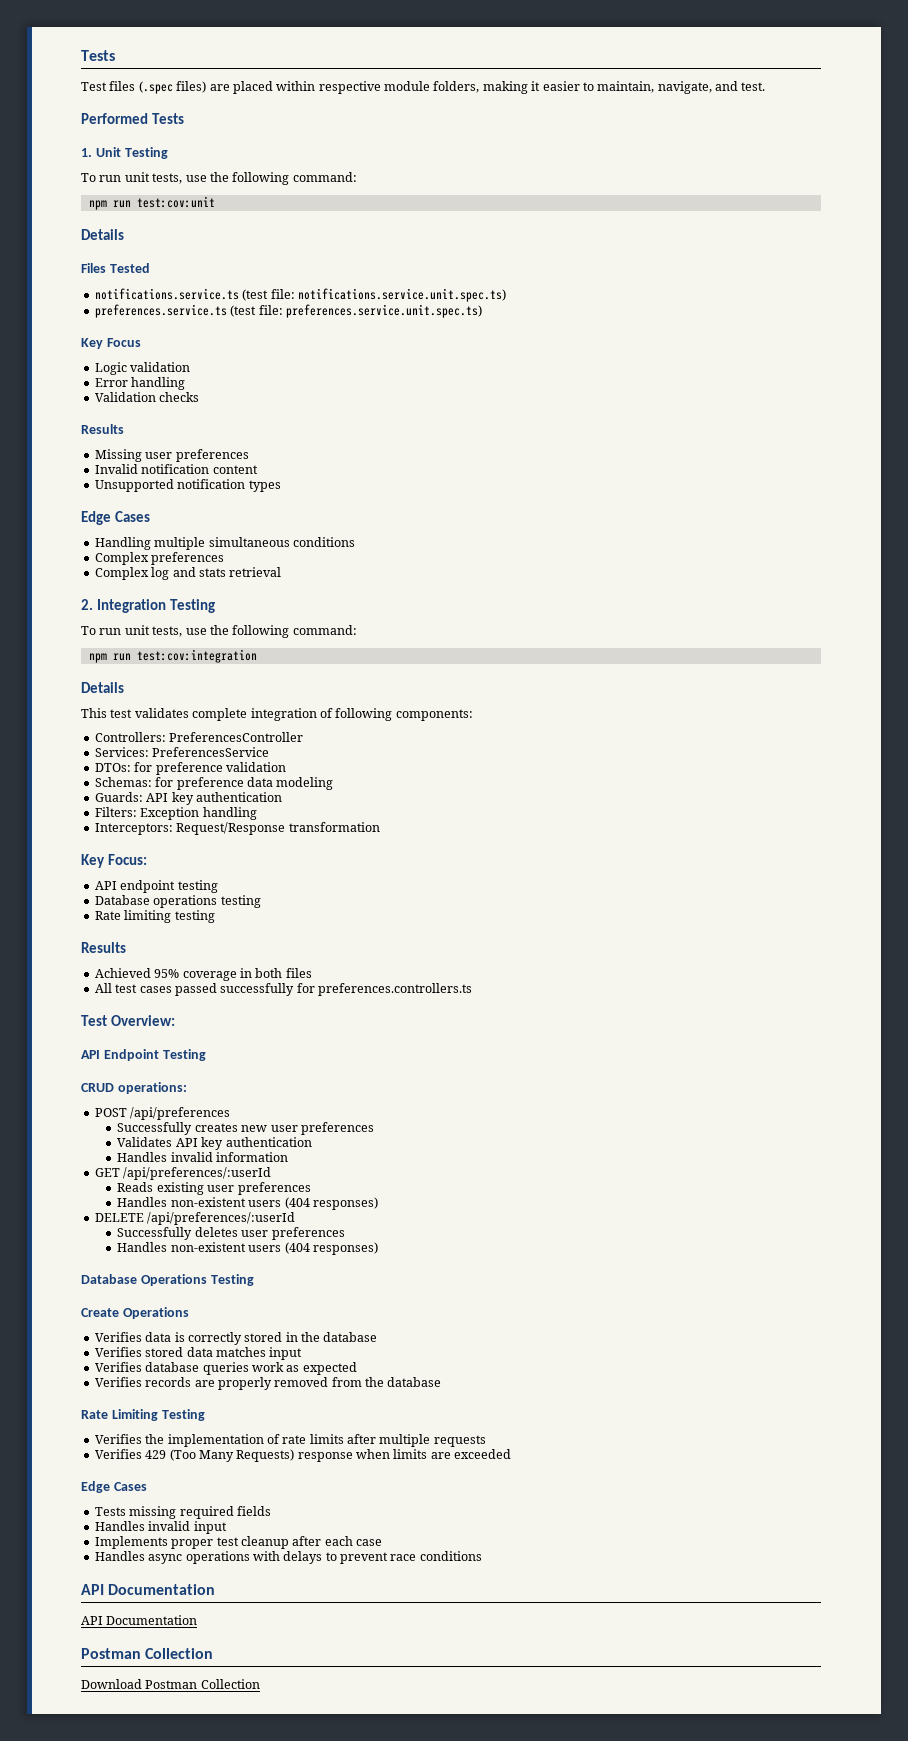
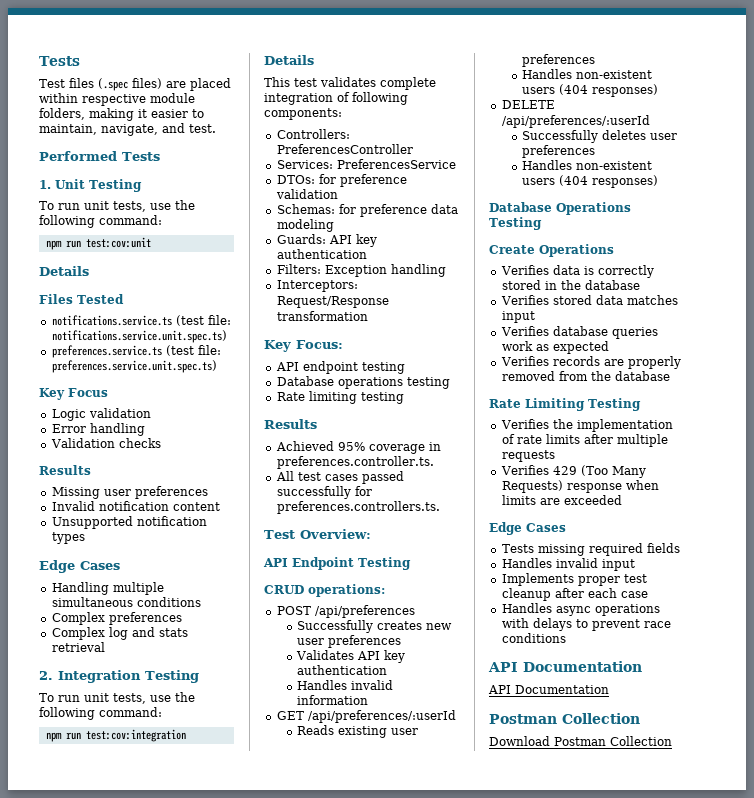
- Achieved 95% coverage in both files
+ Achieved 95% coverage in preferences.controller.ts.
- All test cases passed successfully for preferences.controllers.ts
+ All test cases passed successfully for preferences.controllers.ts.

